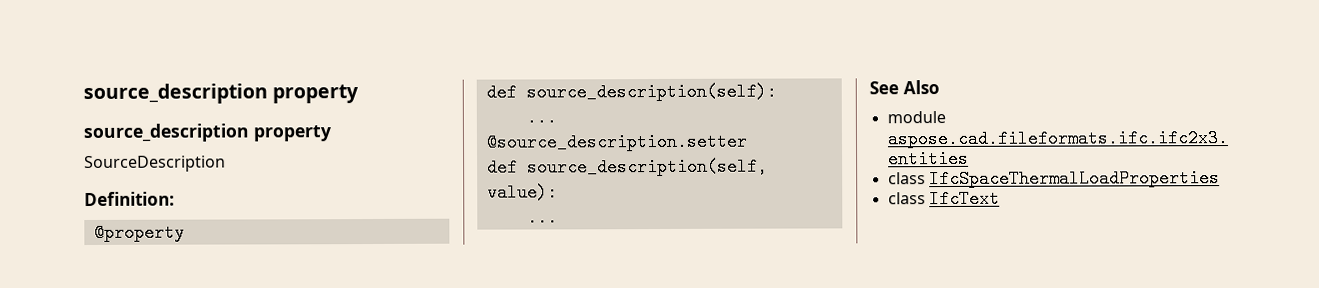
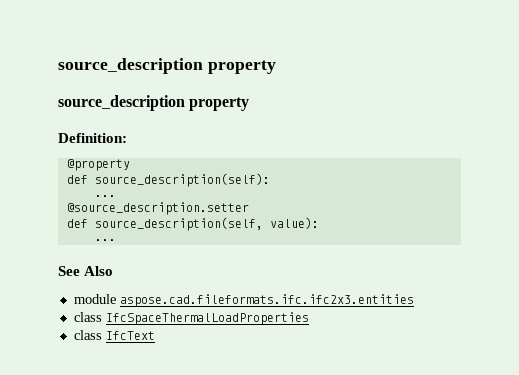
- SourceDescription

